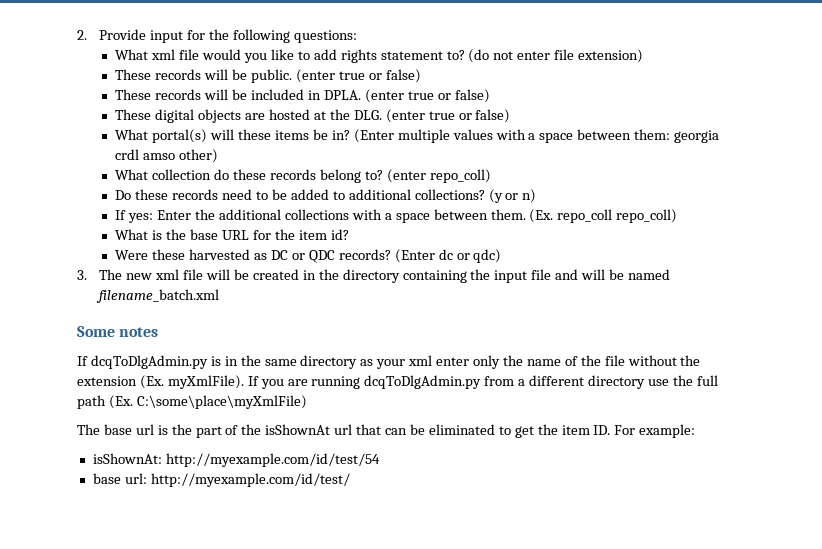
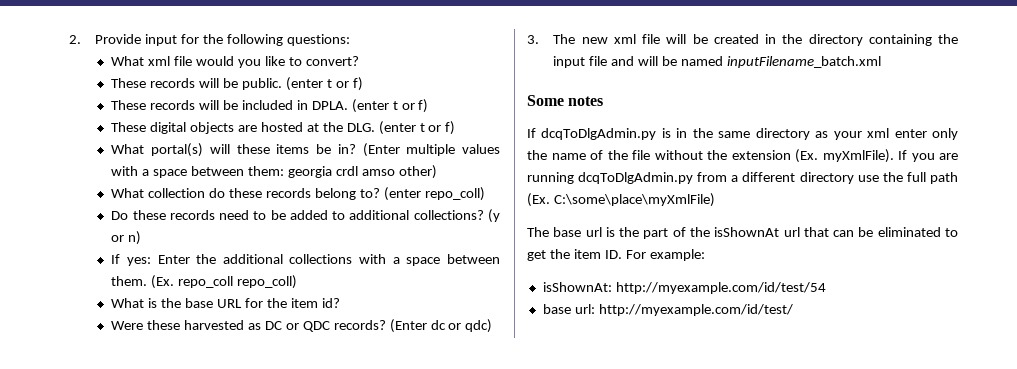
- What xml file would you like to add rights statement to? (do not enter file extension)
+ What xml file would you like to convert?
- These records will be public. (enter true or false)
+ These records will be public. (enter t or f)
- These records will be included in DPLA. (enter true or false)
+ These records will be included in DPLA. (enter t or f)
- These digital objects are hosted at the DLG. (enter true or false)
+ These digital objects are hosted at the DLG. (enter t or f)
- 3. The new xml file will be created in the directory containing the input file and will be named filename_batch.xml
+ 3. The new xml file will be created in the directory containing the input file and will be named inputFilename_batch.xml

